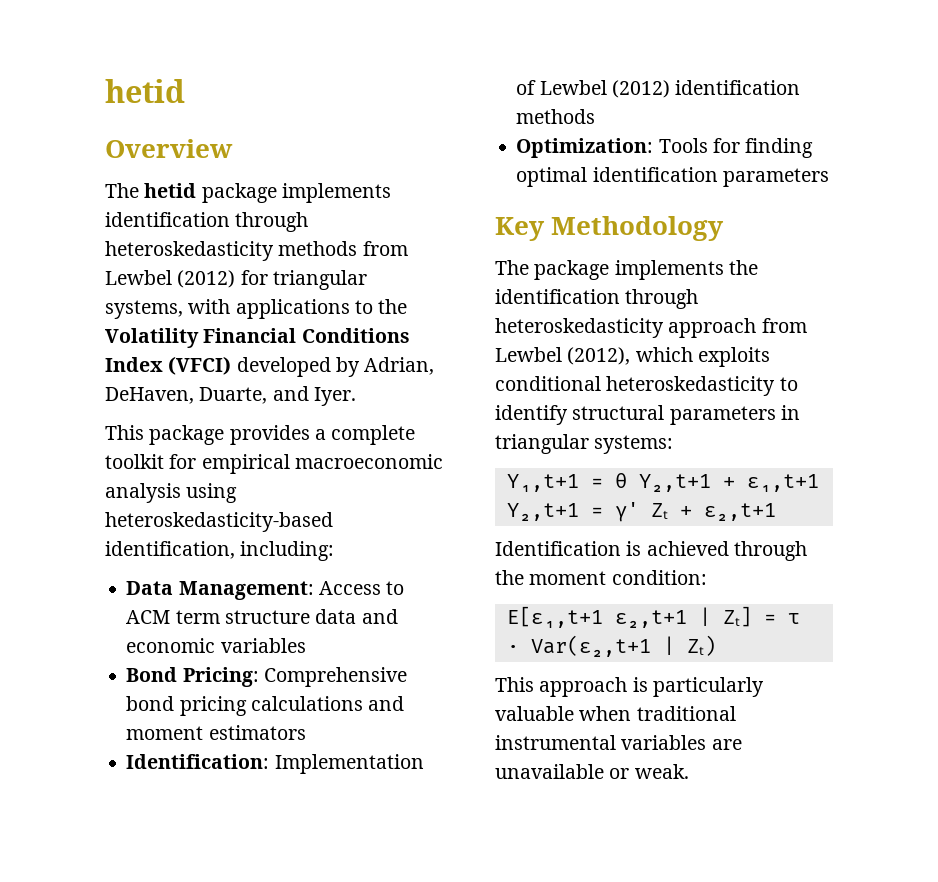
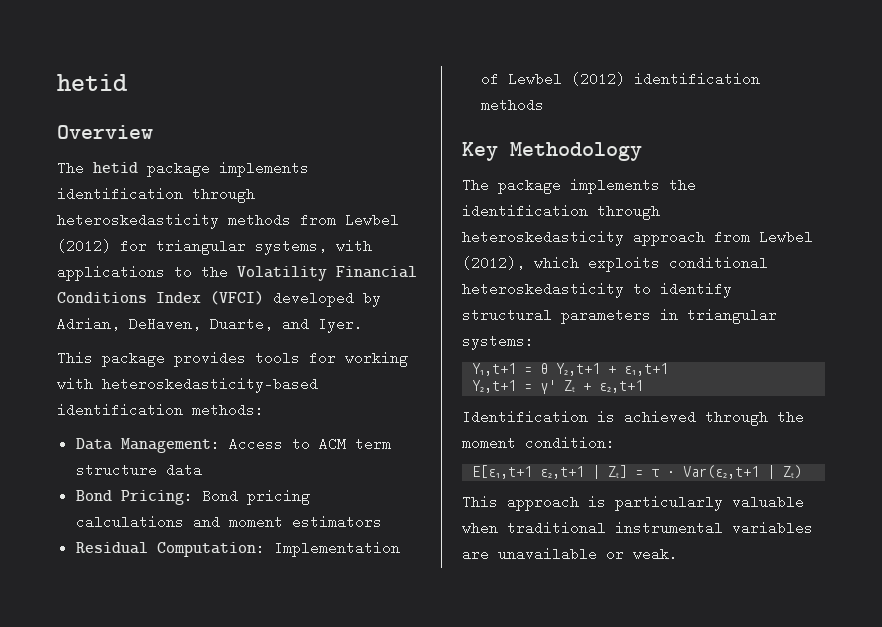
- This package provides a complete toolkit for empirical macroeconomic analysis using heteroskedasticity-based identification, including:
+ This package provides tools for working with heteroskedasticity-based identification methods:
- Data Management: Access to ACM term structure data and economic variables
+ Data Management: Access to ACM term structure data
- Bond Pricing: Comprehensive bond pricing calculations and moment estimators
+ Bond Pricing: Bond pricing calculations and moment estimators
- Identification: Implementation of Lewbel (2012) identification methods
+ Residual Computation: Implementation of Lewbel (2012) identification methods
- Optimization: Tools for finding optimal identification parameters

